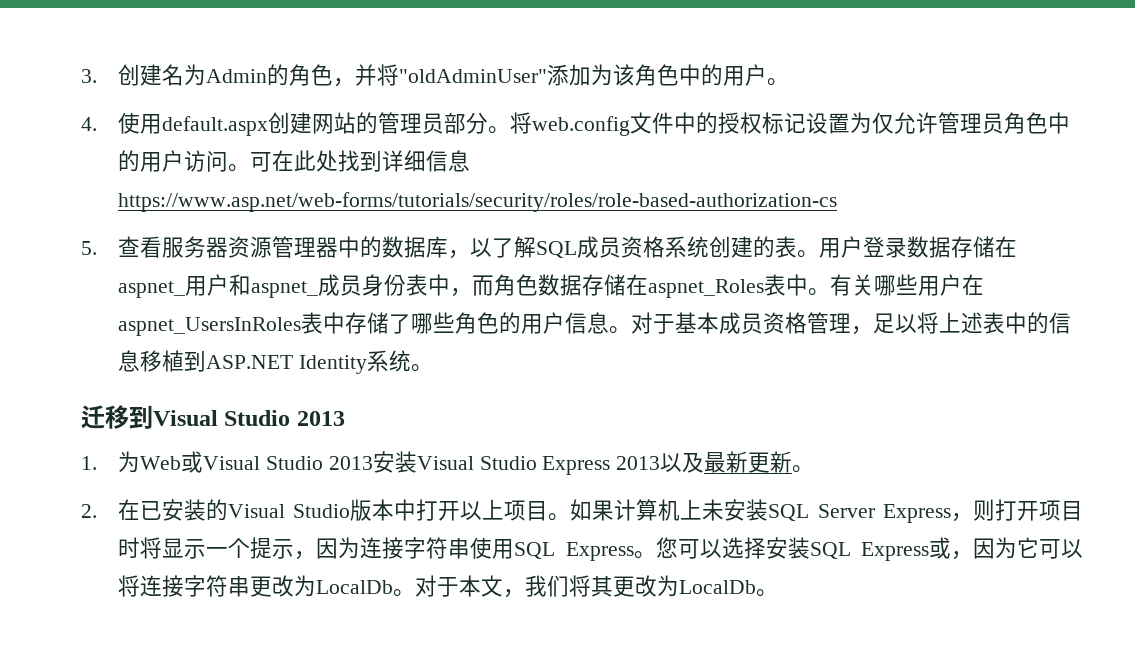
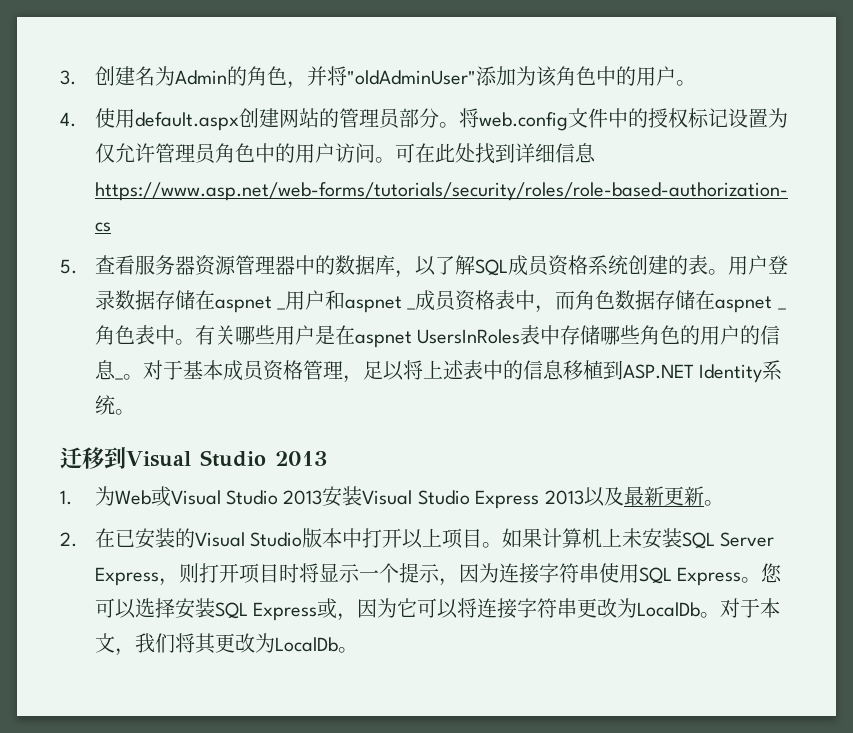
- 用户登录数据存储在aspnet_用户和aspnet_成员身份表中，而角色数据存储在aspnet_Roles表中。
+ 用户登录数据存储在aspnet _用户和aspnet _成员资格表中，而角色数据存储在aspnet _角色表中。
- 有关哪些用户在aspnet_UsersInRoles表中存储了哪些角色的用户信息。
+ 有关哪些用户是在aspnet UsersInRoles表中存储哪些角色的用户的信息_。

